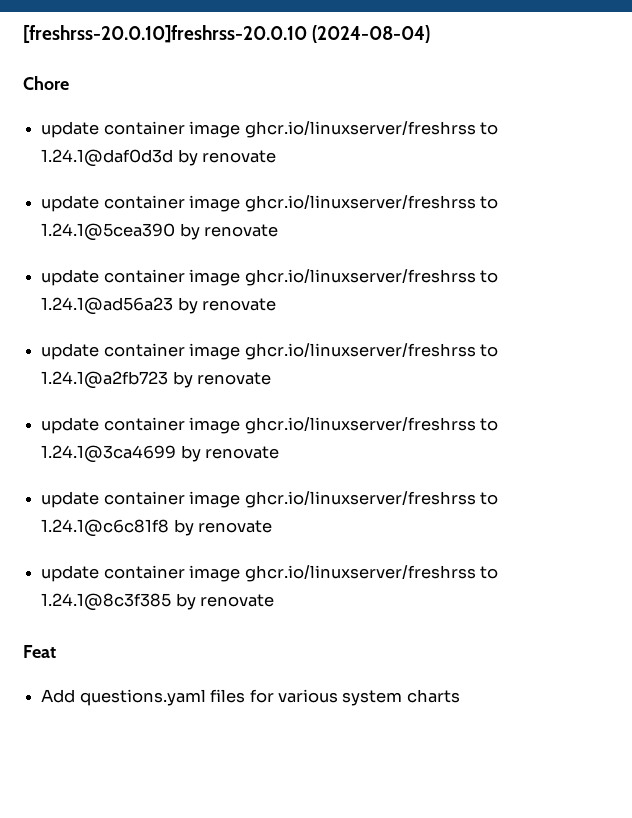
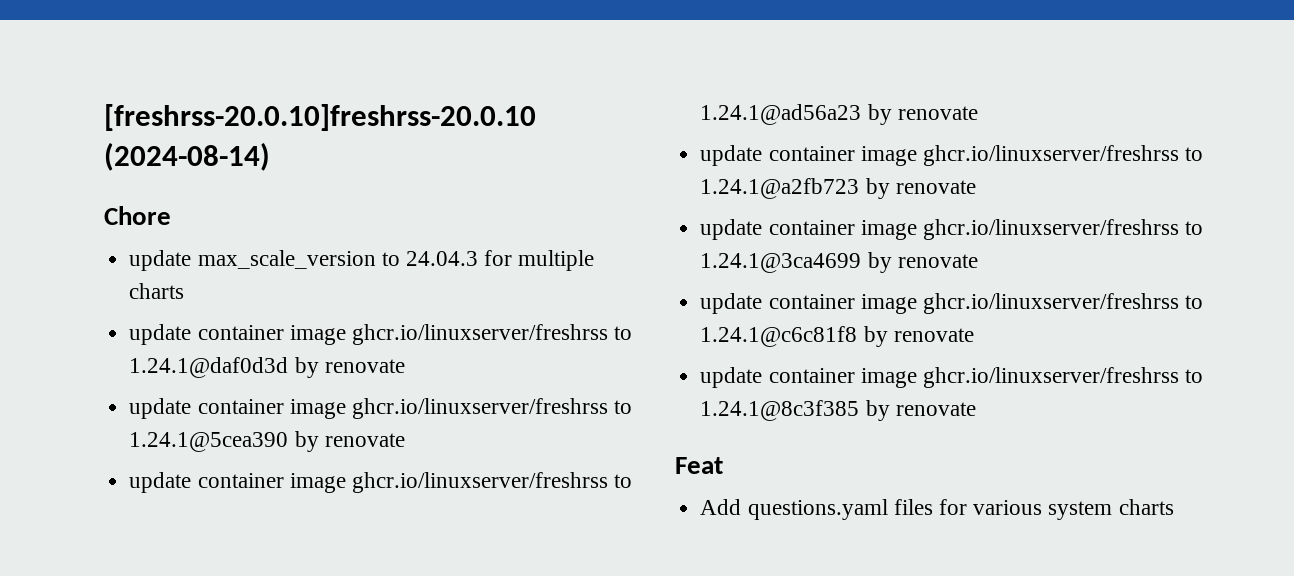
- [freshrss-20.0.10]freshrss-20.0.10 (2024-08-04)
+ [freshrss-20.0.10]freshrss-20.0.10 (2024-08-14)
+ update max_scale_version to 24.04.3 for multiple charts

